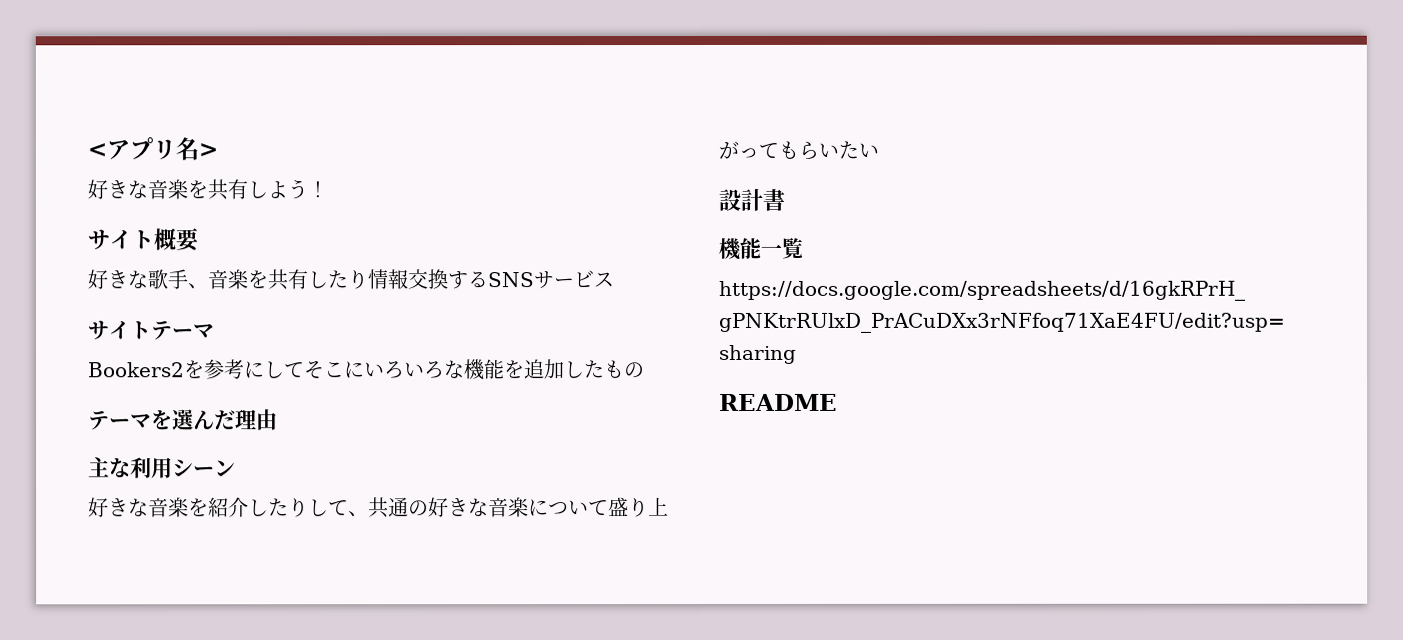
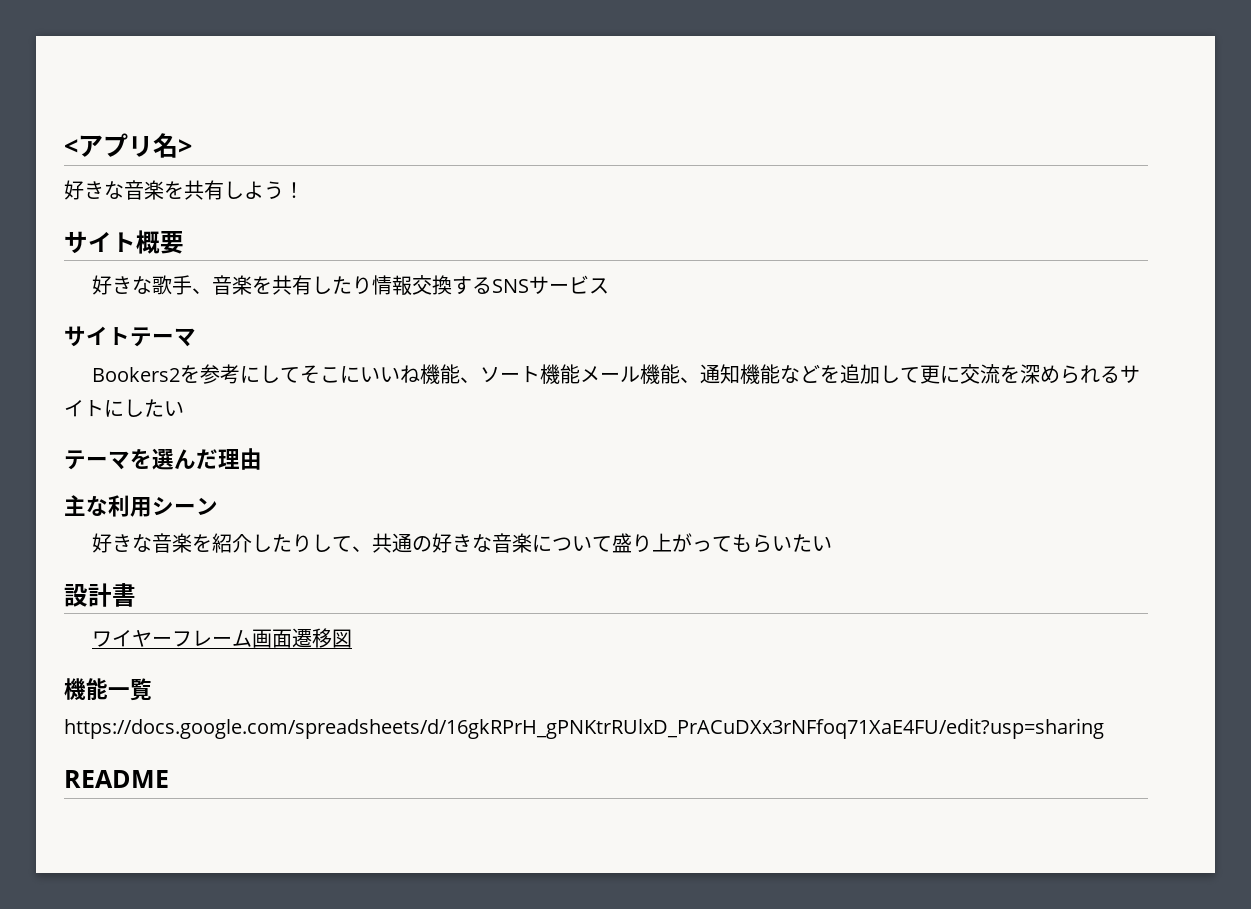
- Bookers2を参考にしてそこにいろいろな機能を追加したもの
+ Bookers2を参考にしてそこにいいね機能、ソート機能メール機能、通知機能などを追加して更に交流を深められるサイトにしたい
+ ワイヤーフレーム画面遷移図

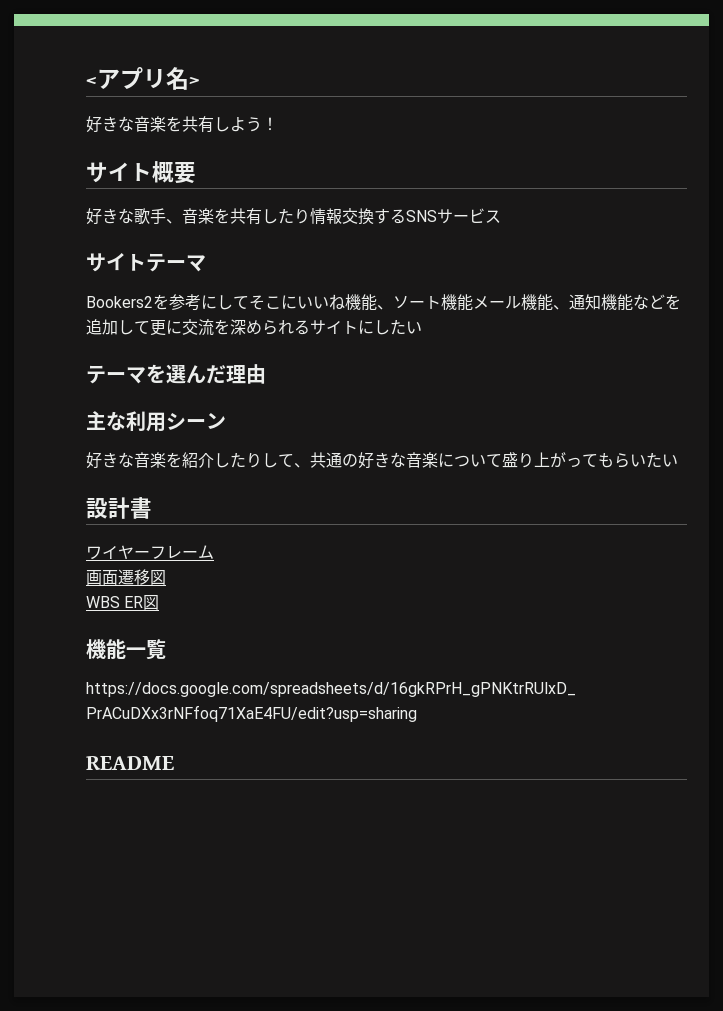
- ワイヤーフレーム画面遷移図
+ ワイヤーフレーム
+ 画面遷移図
+ WBS ER図

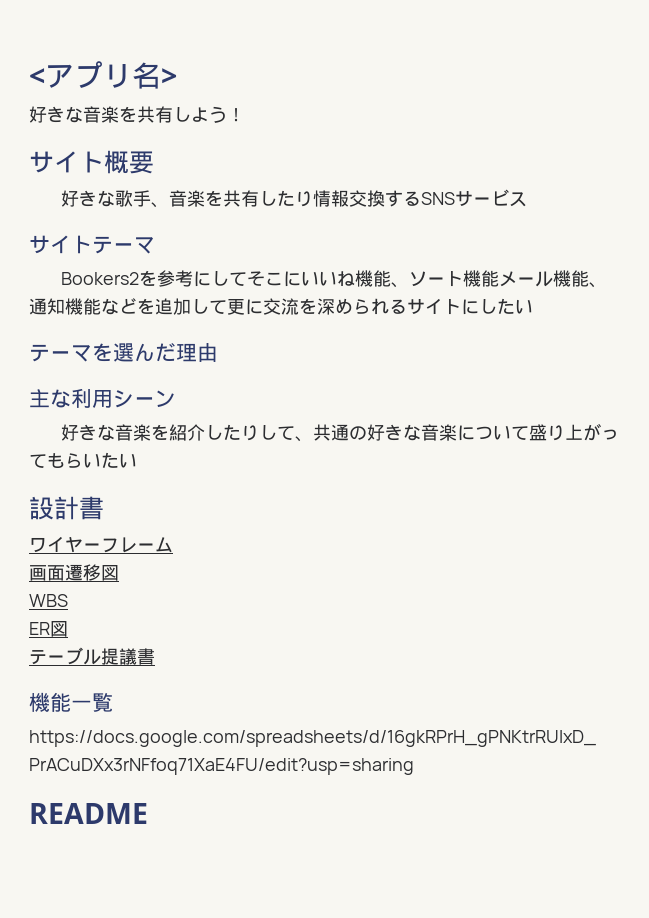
- WBS ER図
+ WBS
+ ER図
+ テーブル提議書

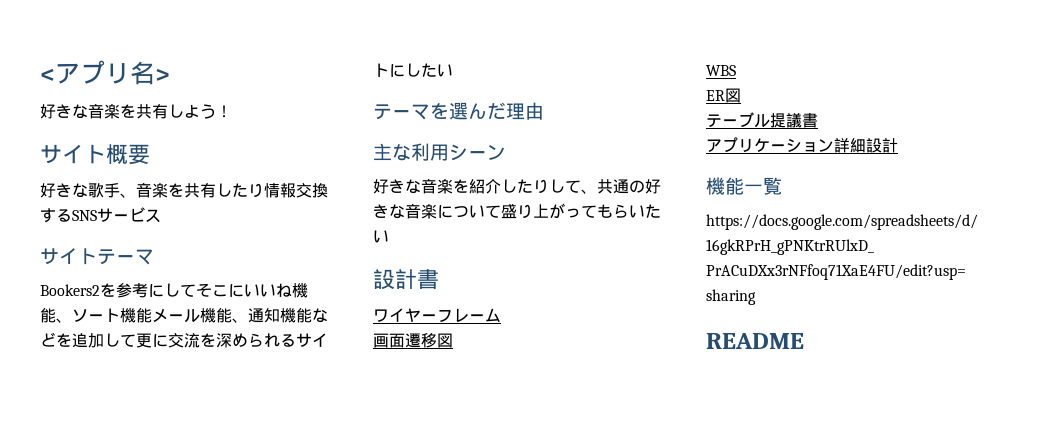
+ アプリケーション詳細設計

